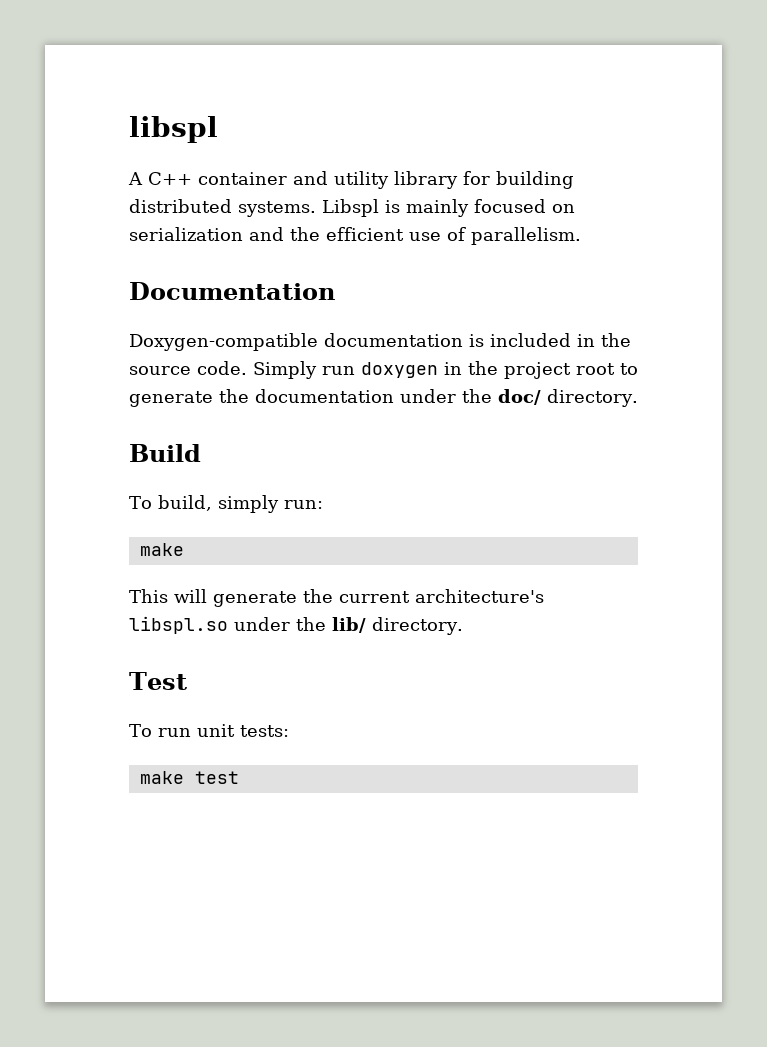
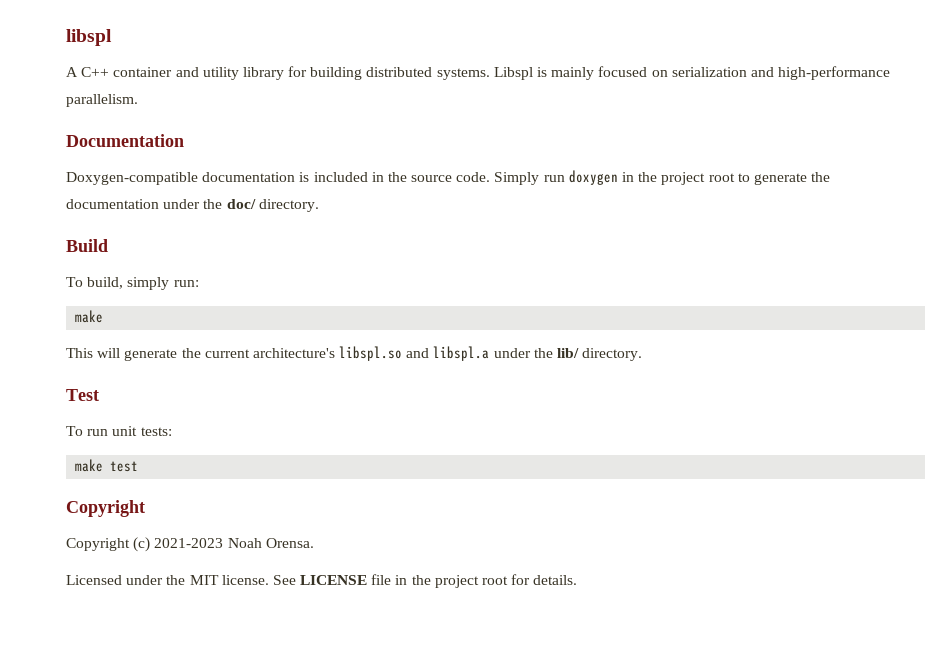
- Libspl is mainly focused on serialization and the efficient use of parallelism.
+ Libspl is mainly focused on serialization and high-performance parallelism.
- This will generate the current architecture's libspl.so under the lib/ directory.
+ This will generate the current architecture's libspl.so and libspl.a under the lib/ directory.
  make test
+ Copyright
+ Copyright (c) 2021-2023 Noah Orensa.
+ Licensed under the MIT license. See LICENSE file in the project root for details.

